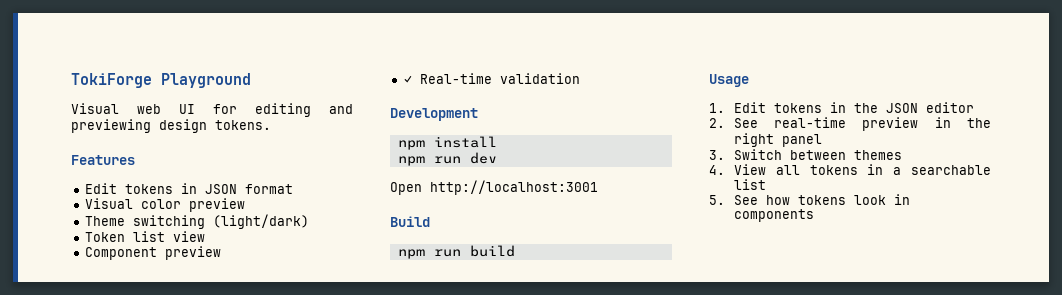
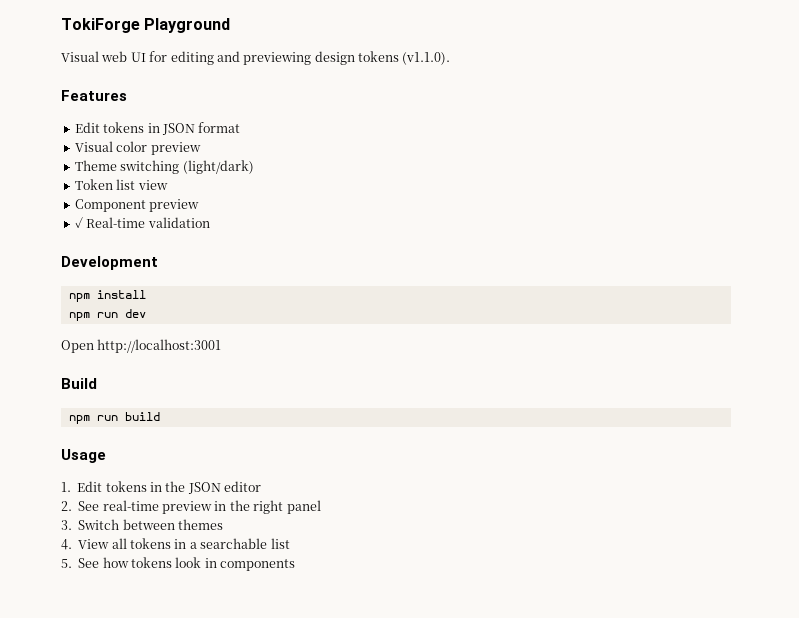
- Visual web UI for editing and previewing design tokens.
+ Visual web UI for editing and previewing design tokens (v1.1.0).

